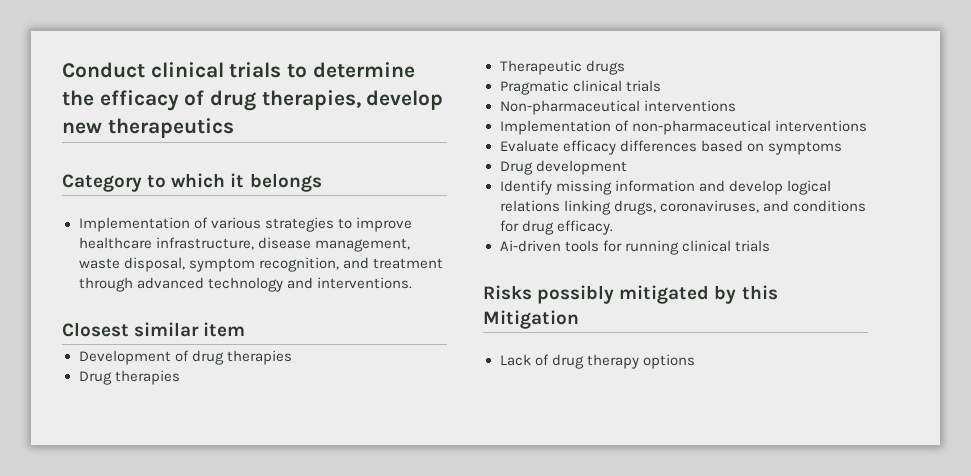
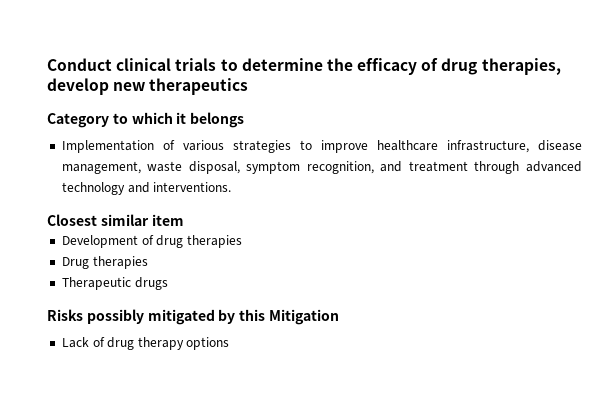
- Pragmatic clinical trials
- Non-pharmaceutical interventions
- Implementation of non-pharmaceutical interventions
- Evaluate efficacy differences based on symptoms
- Drug development
- Identify missing information and develop logical relations linking drugs, coronaviruses, and conditions for drug efficacy.
- Ai-driven tools for running clinical trials

